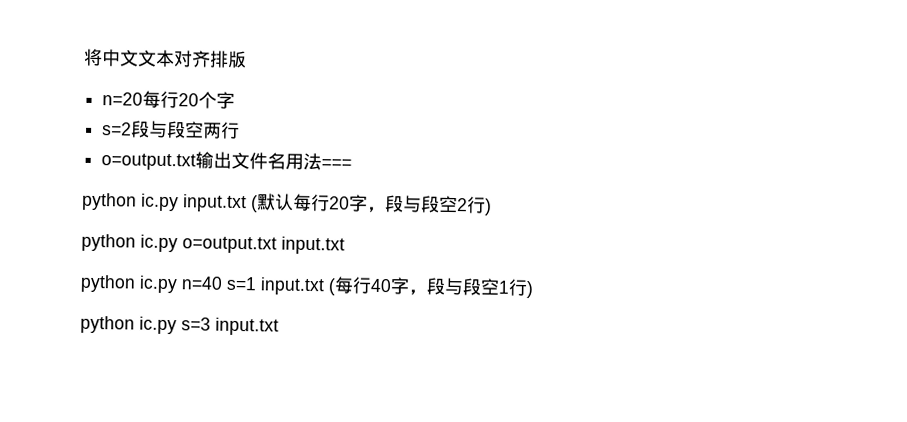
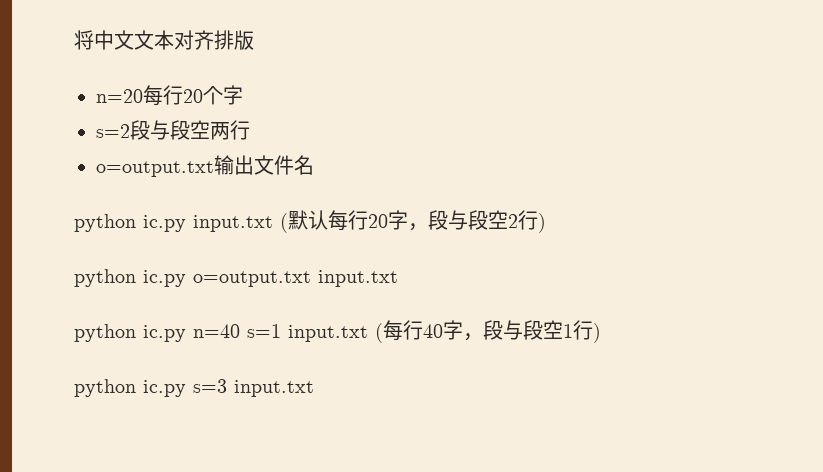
- o=output.txt输出文件名用法===
+ o=output.txt输出文件名

